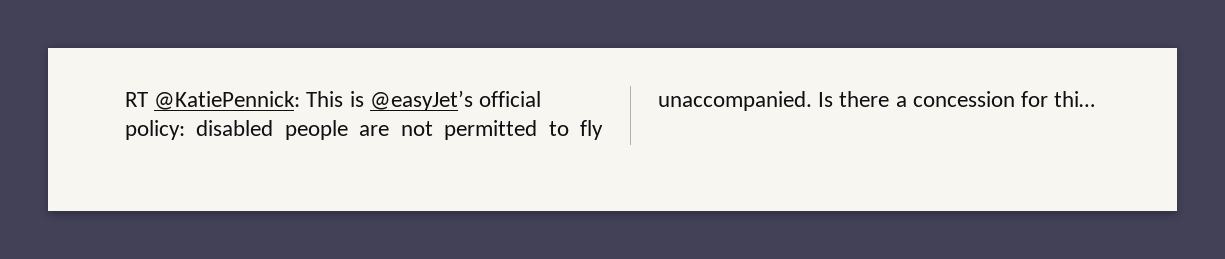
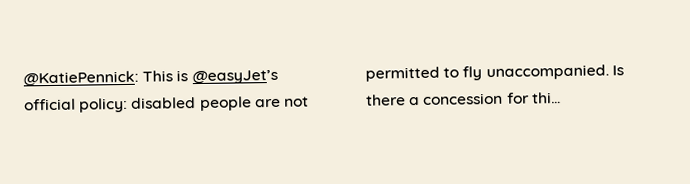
- RT @KatiePennick: This is @easyJet’s official policy: disabled people are not permitted to fly unaccompanied.
+ @KatiePennick: This is @easyJet’s official policy: disabled people are not permitted to fly unaccompanied.

